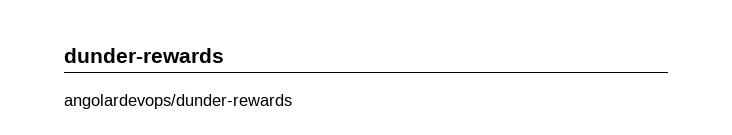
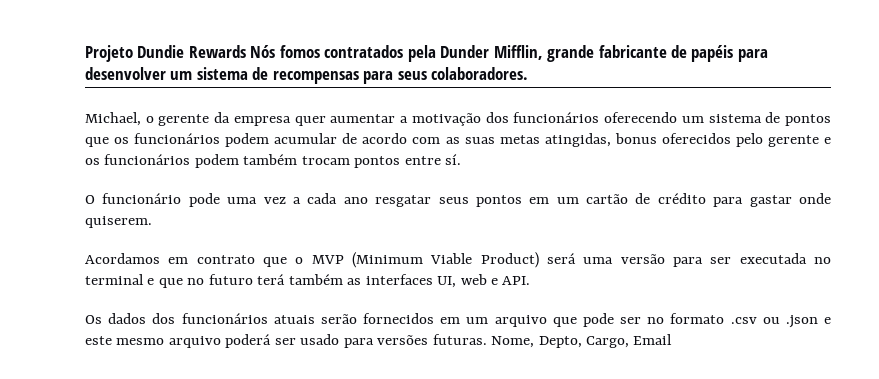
- dunder-rewards
- angolardevops/dunder-rewards
+ Projeto Dundie Rewards Nós fomos contratados pela Dunder Mifflin, grande fabricante de papéis para desenvolver um sistema de recompensas para seus colaboradores.
+ Michael, o gerente da empresa quer aumentar a motivação dos funcionários oferecendo um sistema de pontos que os funcionários podem acumular de acordo com as suas metas atingidas, bonus oferecidos pelo gerente e os funcionários podem também trocam pontos entre sí.
+ O funcionário pode uma vez a cada ano resgatar seus pontos em um cartão de crédito para gastar onde quiserem.
+ Acordamos em contrato que o MVP (Minimum Viable Product) será uma versão para ser executada no terminal e que no futuro terá também as interfaces UI, web e API.
+ Os dados dos funcionários atuais serão fornecidos em um arquivo que pode ser no formato .csv ou .json e este mesmo arquivo poderá ser usado para versões futuras. Nome, Depto, Cargo, Email

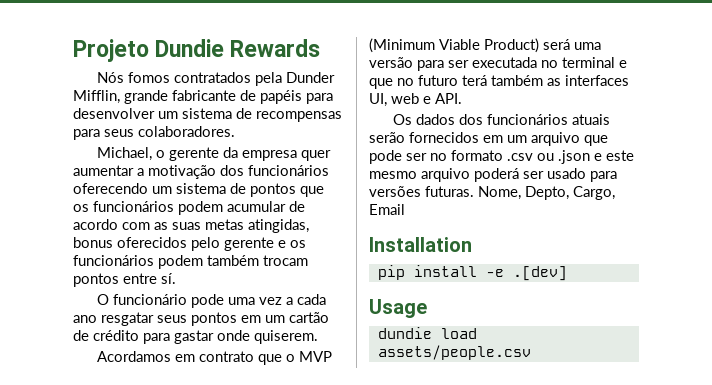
- Projeto Dundie Rewards Nós fomos contratados pela Dunder Mifflin, grande fabricante de papéis para desenvolver um sistema de recompensas para seus colaboradores.
+ Projeto Dundie Rewards
+ Nós fomos contratados pela Dunder Mifflin, grande fabricante de papéis para desenvolver um sistema de recompensas para seus colaboradores.
+ Installation
+ pip install -e .[dev]
+ Usage
+ dundie load assets/people.csv

